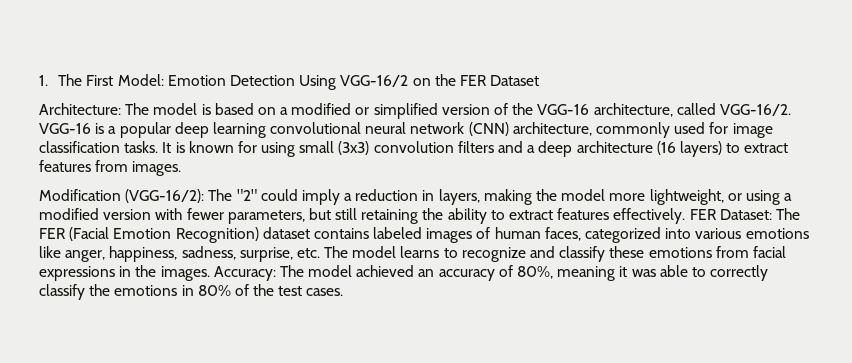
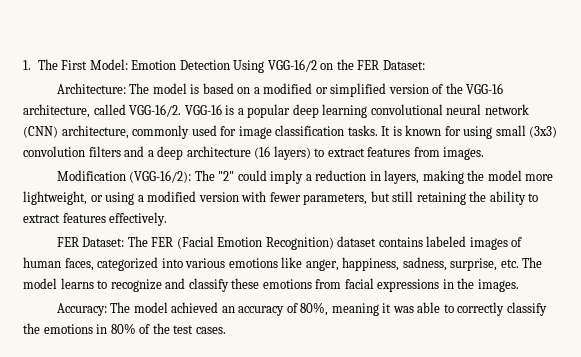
- 1. The First Model: Emotion Detection Using VGG-16/2 on the FER Dataset
+ 1. The First Model: Emotion Detection Using VGG-16/2 on the FER Dataset:
- The "2" could imply a reduction in layers, making the model more lightweight, or using a modified version with fewer parameters, but still retaining the ability to extract features effectively. FER Dataset:
+ The "2" could imply a reduction in layers, making the model more lightweight, or using a modified version with fewer parameters, but still retaining the ability to extract features effectively.
+ FER Dataset:
- The FER (Facial Emotion Recognition) dataset contains labeled images of human faces, categorized into various emotions like anger, happiness, sadness, surprise, etc. The model learns to recognize and classify these emotions from facial expressions in the images. Accuracy:
+ The FER (Facial Emotion Recognition) dataset contains labeled images of human faces, categorized into various emotions like anger, happiness, sadness, surprise, etc. The model learns to recognize and classify these emotions from facial expressions in the images.
+ Accuracy:

